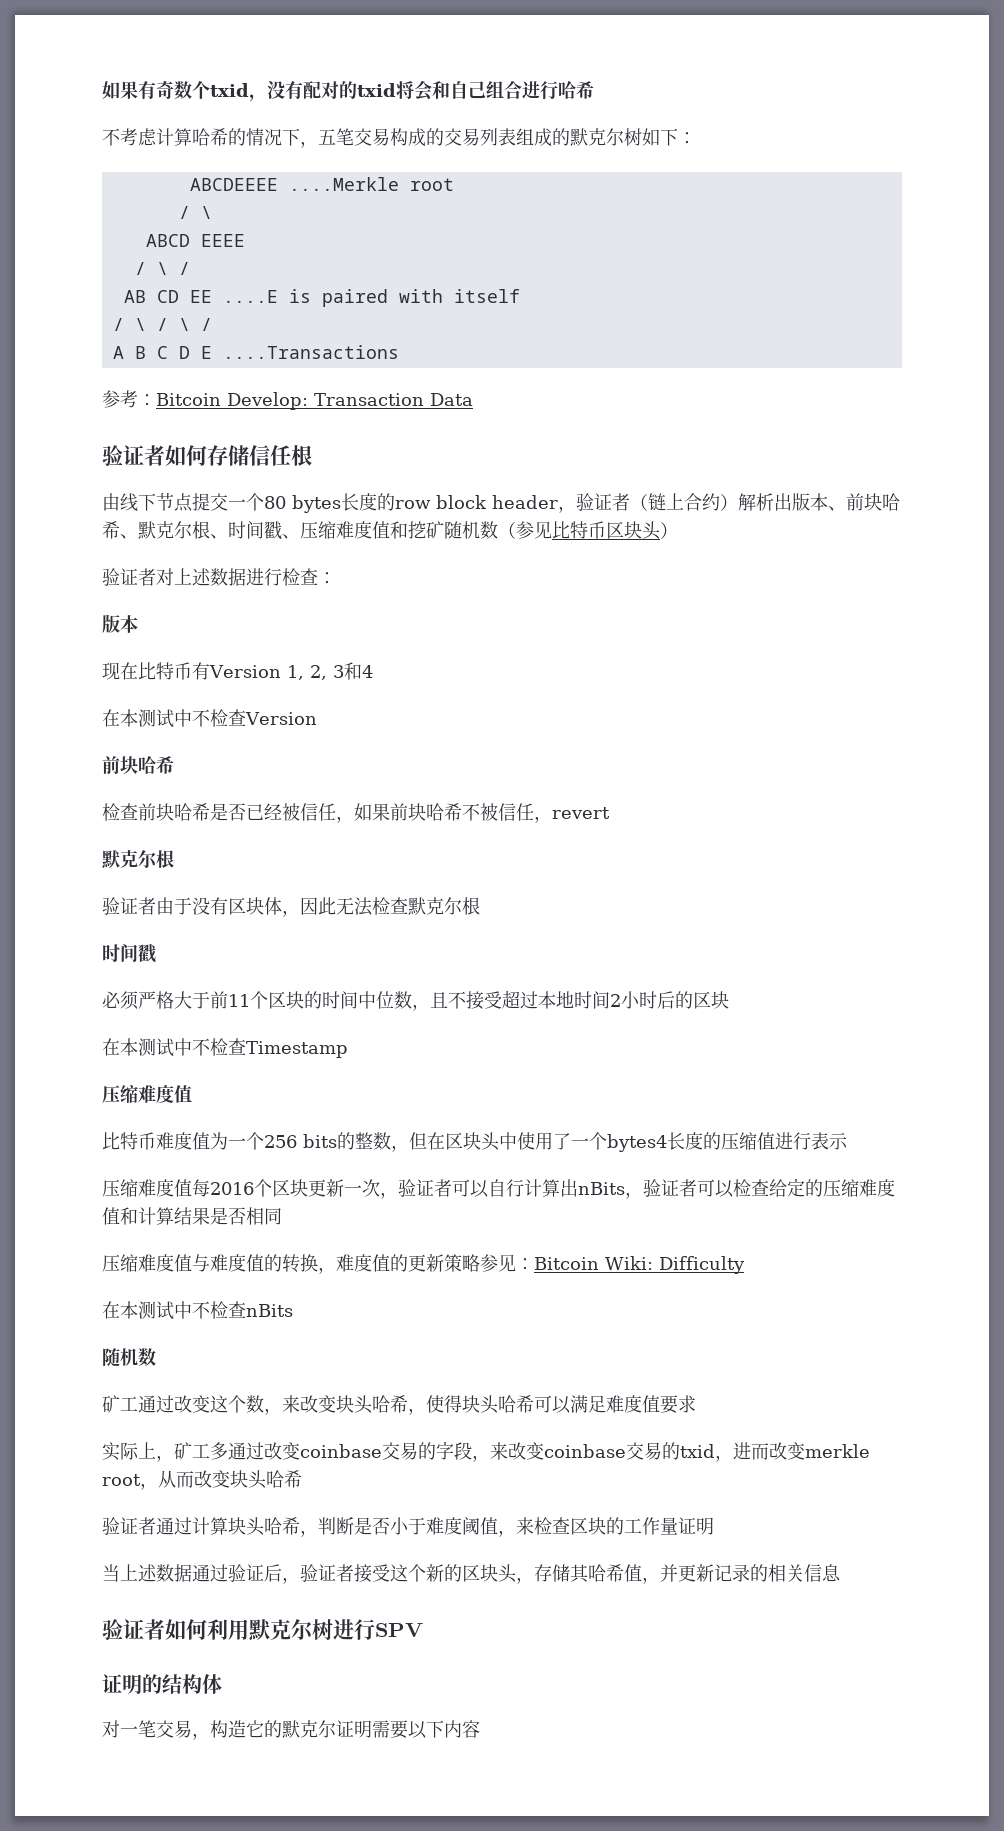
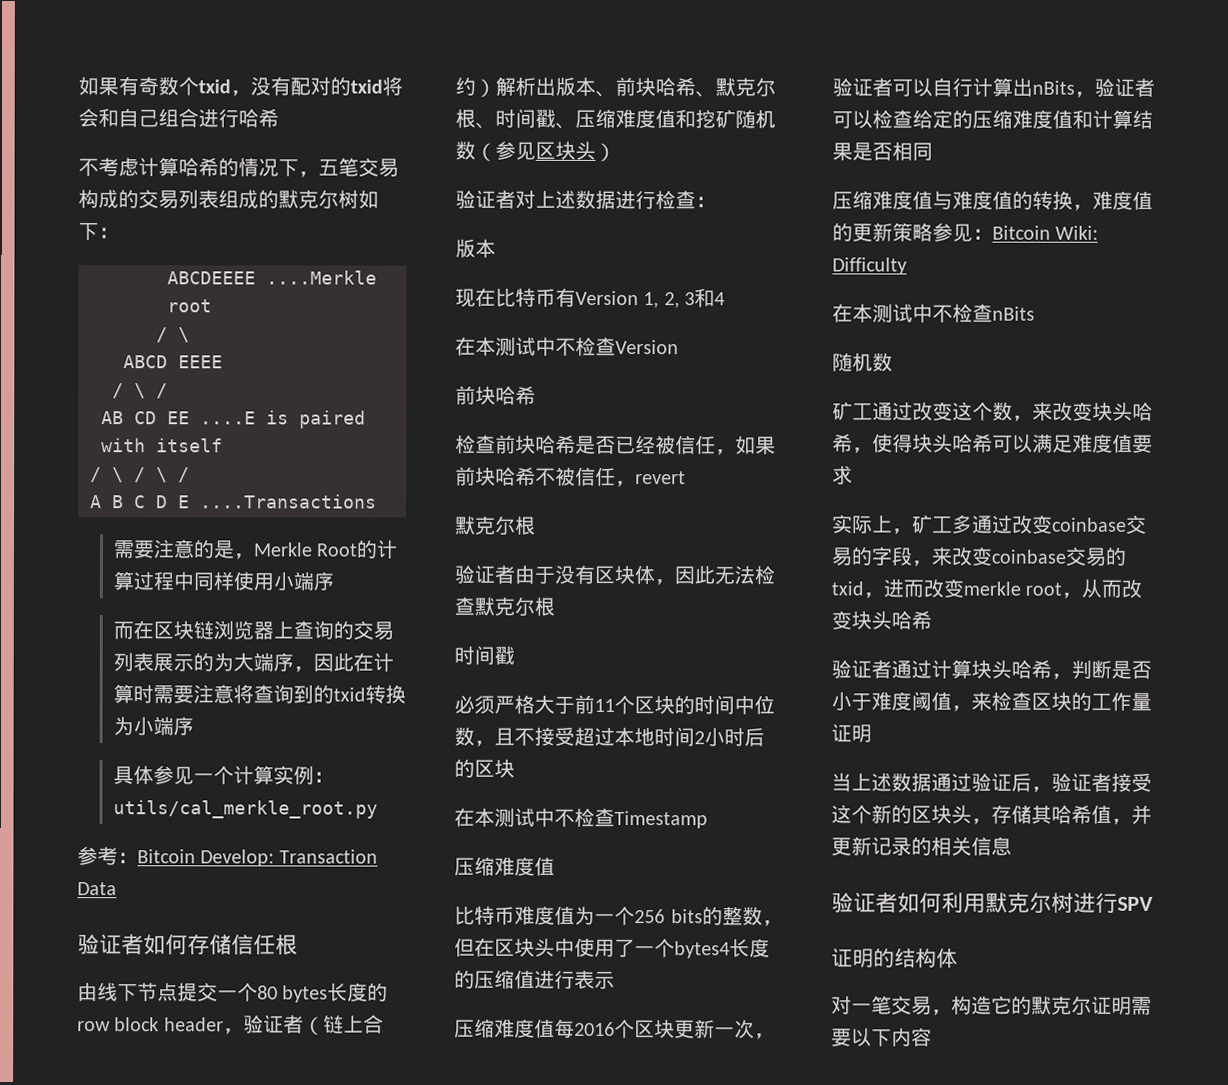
+ 需要注意的是，Merkle Root的计算过程中同样使用小端序
+ 而在区块链浏览器上查询的交易列表展示的为大端序，因此在计算时需要注意将查询到的txid转换为小端序
+ 具体参见一个计算实例：utils/cal_merkle_root.py
- 由线下节点提交一个80 bytes长度的row block header，验证者（链上合约）解析出版本、前块哈希、默克尔根、时间戳、压缩难度值和挖矿随机数（参见比特币区块头）
+ 由线下节点提交一个80 bytes长度的row block header，验证者（链上合约）解析出版本、前块哈希、默克尔根、时间戳、压缩难度值和挖矿随机数（参见区块头）

